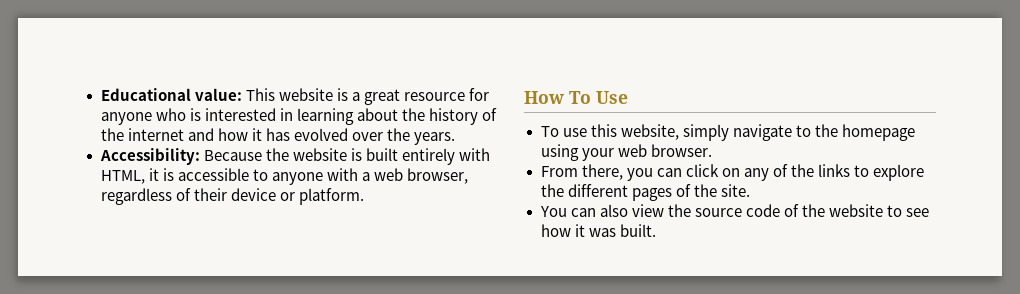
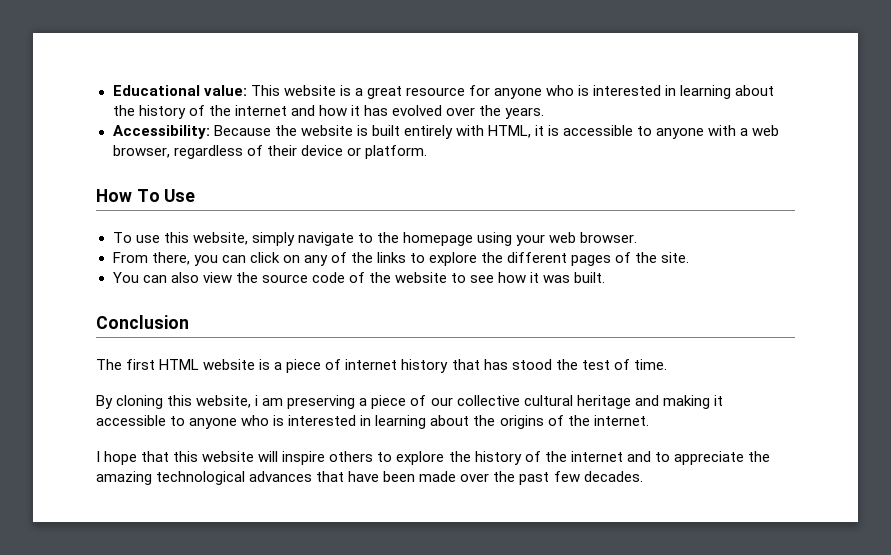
+ Conclusion
+ The first HTML website is a piece of internet history that has stood the test of time.
+ By cloning this website, i am preserving a piece of our collective cultural heritage and making it accessible to anyone who is interested in learning about the origins of the internet.
+ I hope that this website will inspire others to explore the history of the internet and to appreciate the amazing technological advances that have been made over the past few decades.

